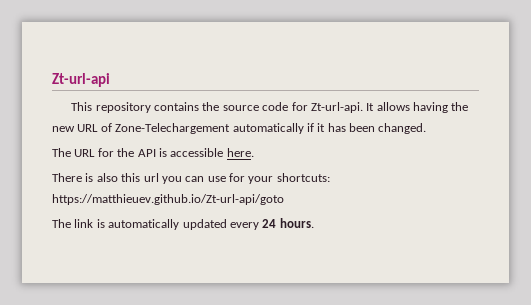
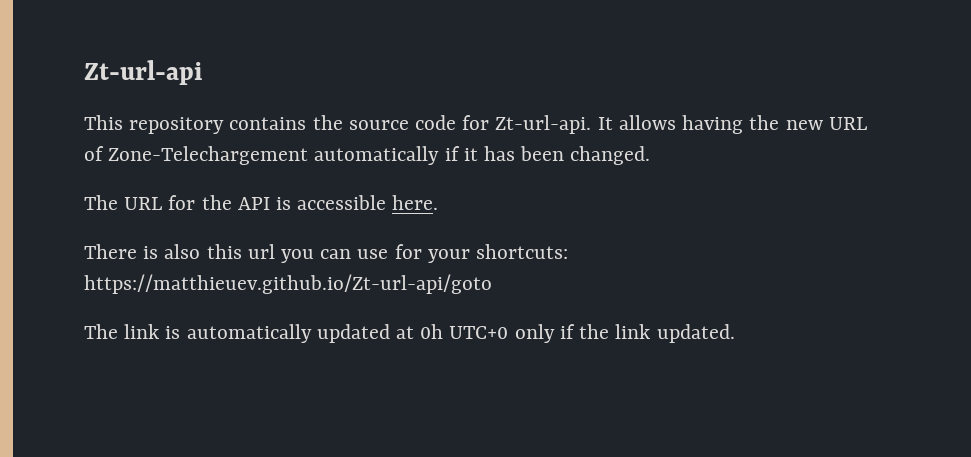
- The link is automatically updated every 24 hours.
+ The link is automatically updated at 0h UTC+0 only if the link updated.

